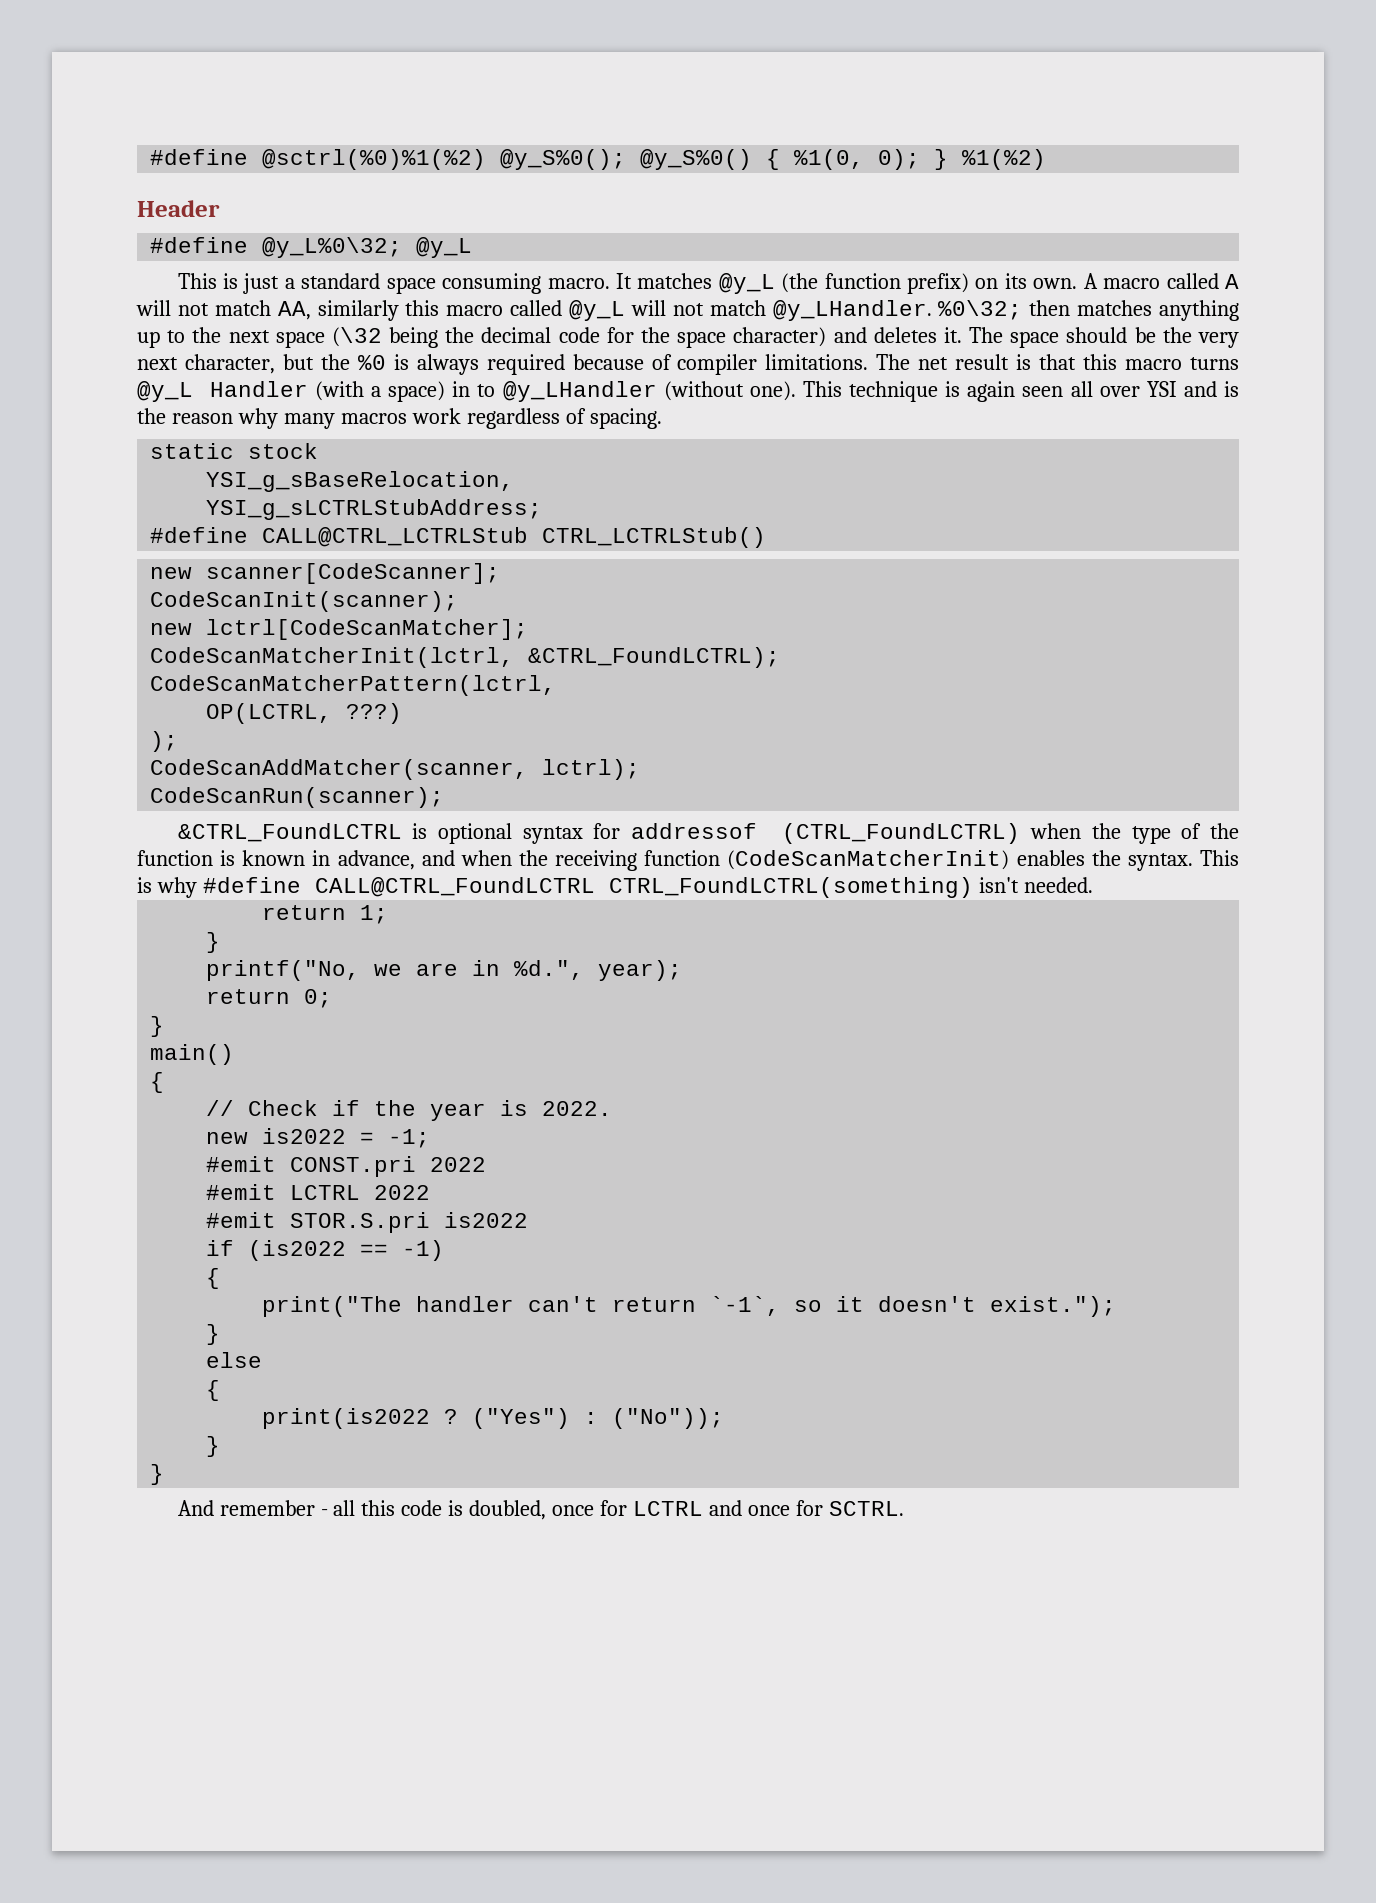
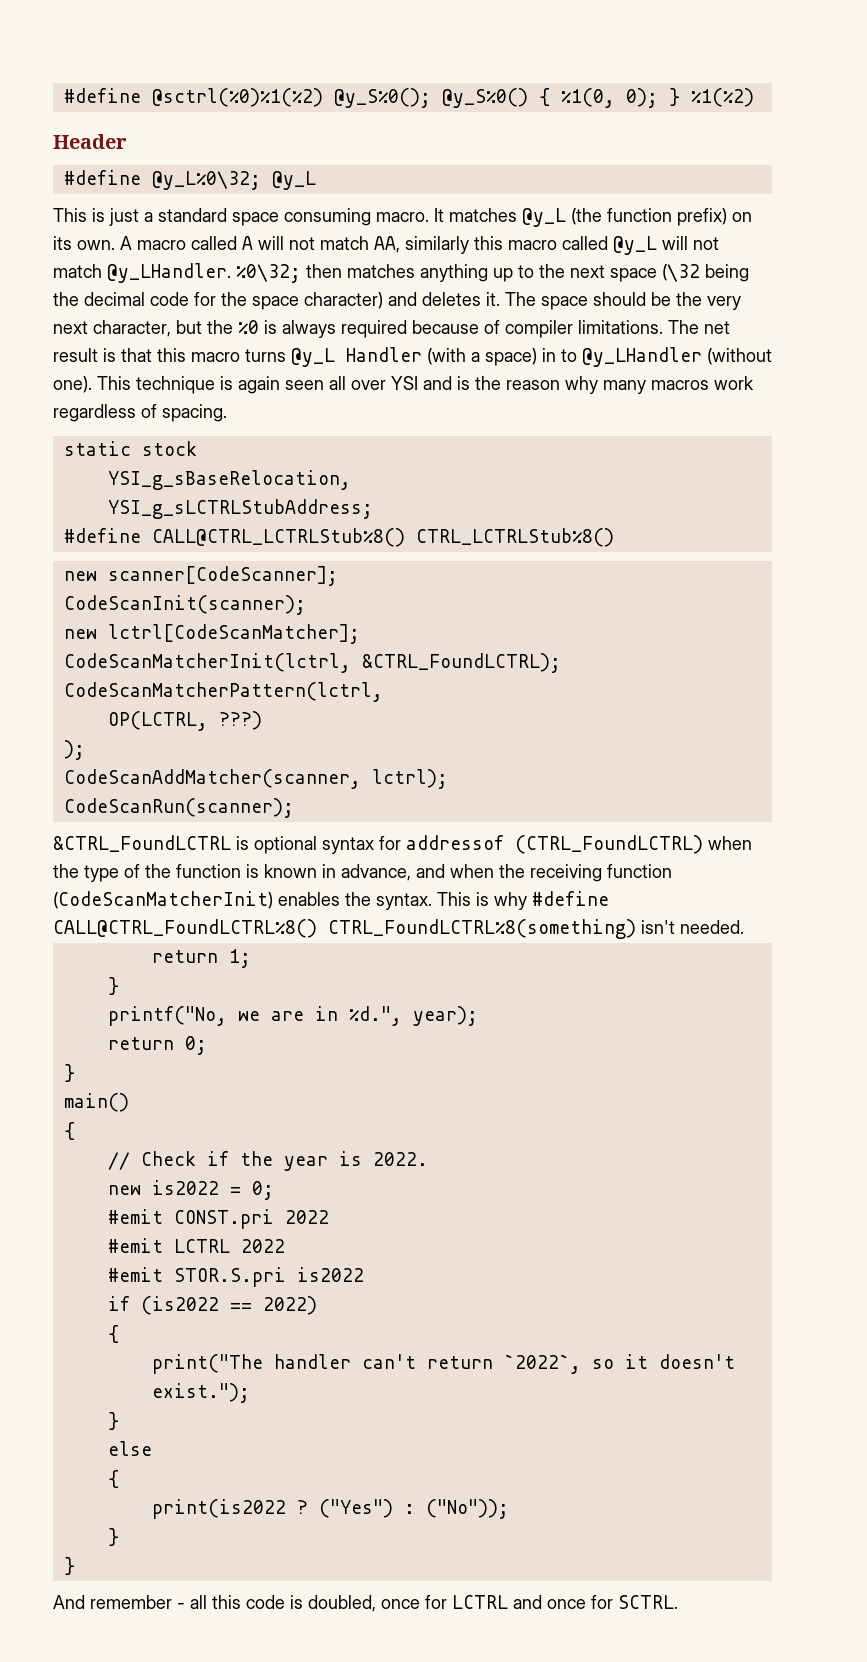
- #define CALL@CTRL_LCTRLStub CTRL_LCTRLStub()
+ #define CALL@CTRL_LCTRLStub%8() CTRL_LCTRLStub%8()
- This is why #define CALL@CTRL_FoundLCTRL CTRL_FoundLCTRL(something) isn't needed.
+ This is why #define CALL@CTRL_FoundLCTRL%8() CTRL_FoundLCTRL%8(something) isn't needed.
- new is2022 = -1;
+ new is2022 = 0;
- if (is2022 == -1)
+ if (is2022 == 2022)
- print("The handler can't return `-1`, so it doesn't exist.");
+ print("The handler can't return `2022`, so it doesn't exist.");

